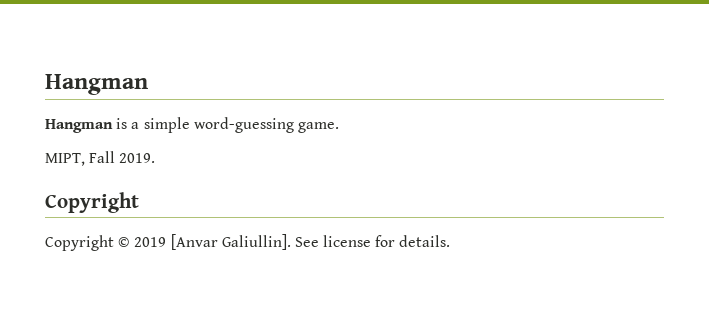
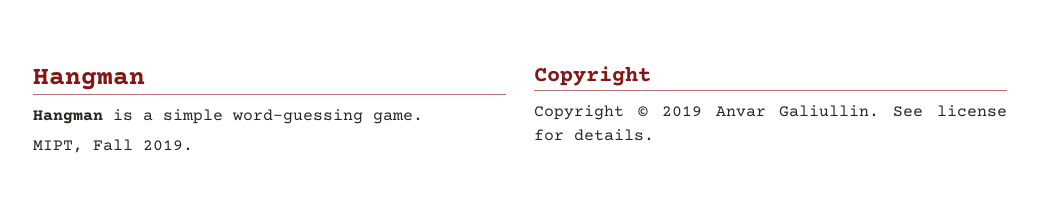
- Copyright © 2019 [Anvar Galiullin].
+ Copyright © 2019 Anvar Galiullin.

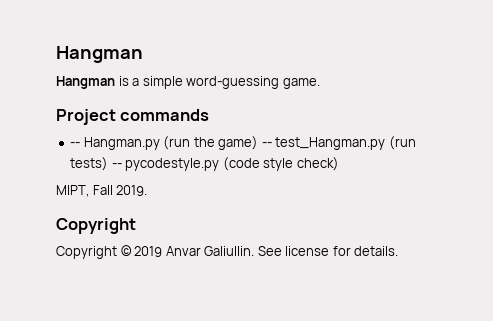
+ Project commands
+ -- Hangman.py (run the game) -- test_Hangman.py (run tests) -- pycodestyle.py (code style check)

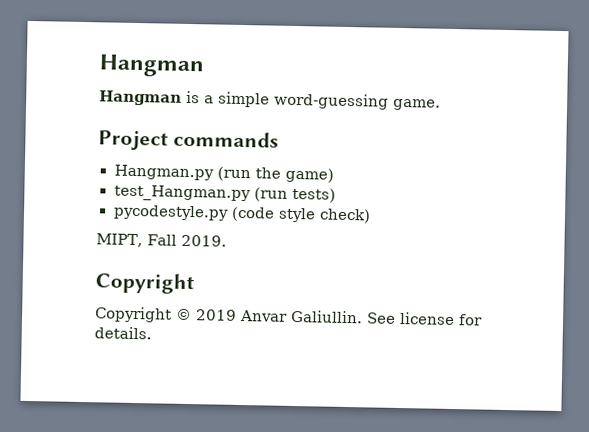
- -- Hangman.py (run the game) -- test_Hangman.py (run tests) -- pycodestyle.py (code style check)
+ Hangman.py (run the game)
+ test_Hangman.py (run tests)
+ pycodestyle.py (code style check)

